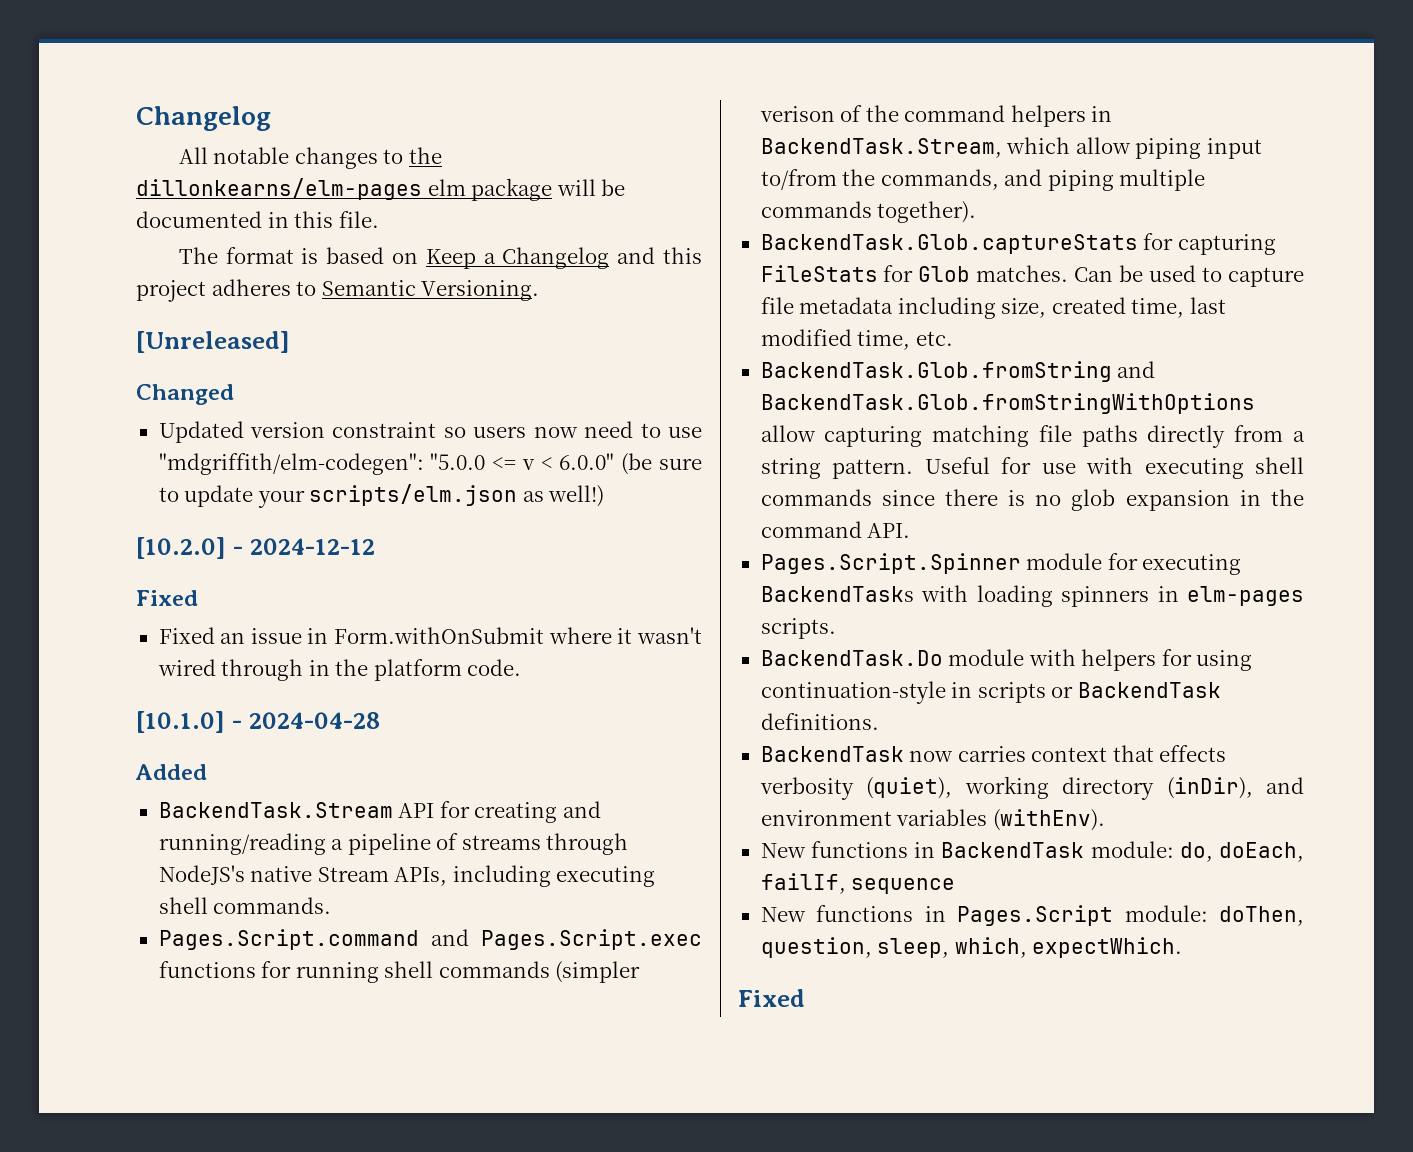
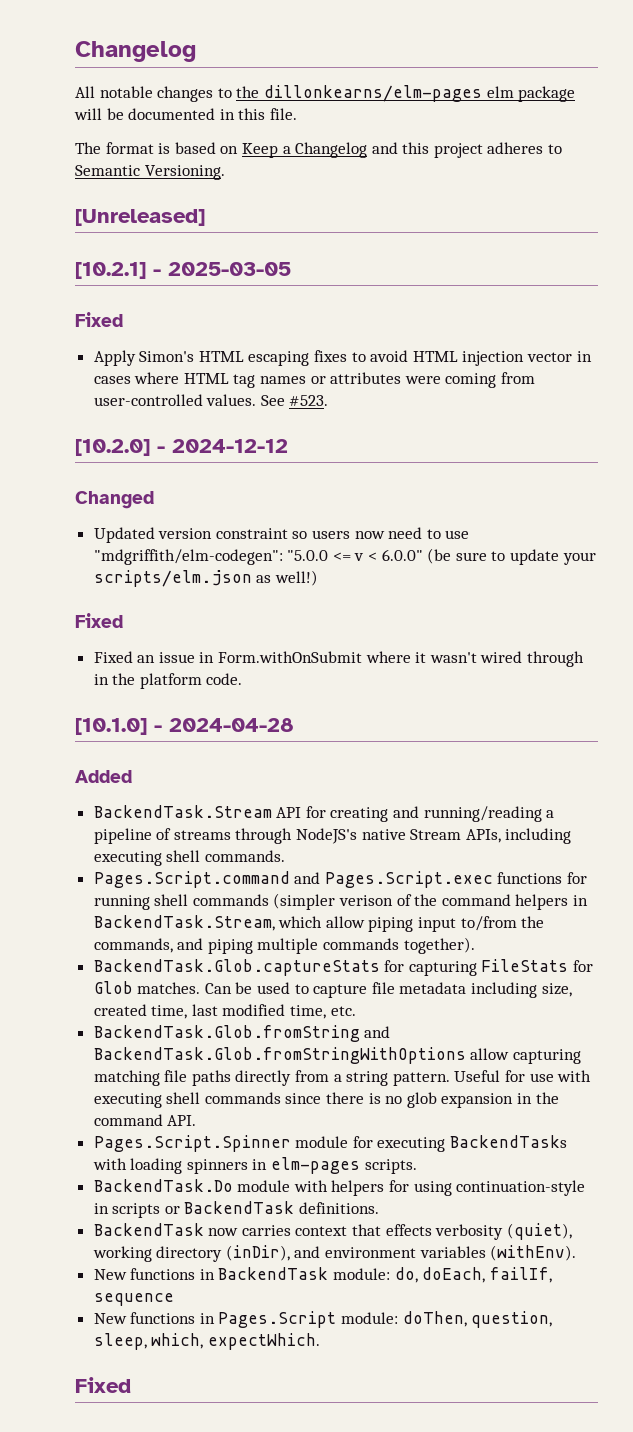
+ [10.2.1] - 2025-03-05
+ Fixed
+ Apply Simon's HTML escaping fixes to avoid HTML injection vector in cases where HTML tag names or attributes were coming from user-controlled values. See #523.
+ [10.2.0] - 2024-12-12
- [10.2.0] - 2024-12-12

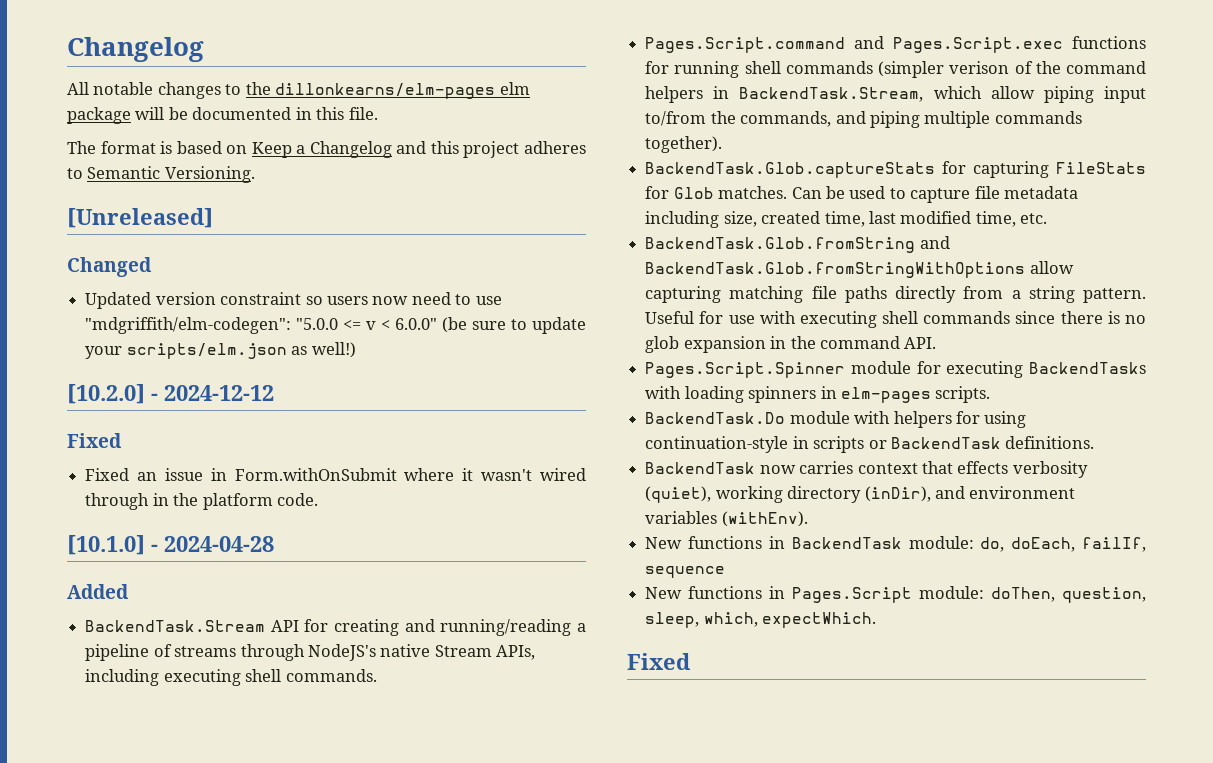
- [10.2.1] - 2025-03-05
- Fixed
- Apply Simon's HTML escaping fixes to avoid HTML injection vector in cases where HTML tag names or attributes were coming from user-controlled values. See #523.
- [10.2.0] - 2024-12-12
+ [10.2.0] - 2024-12-12

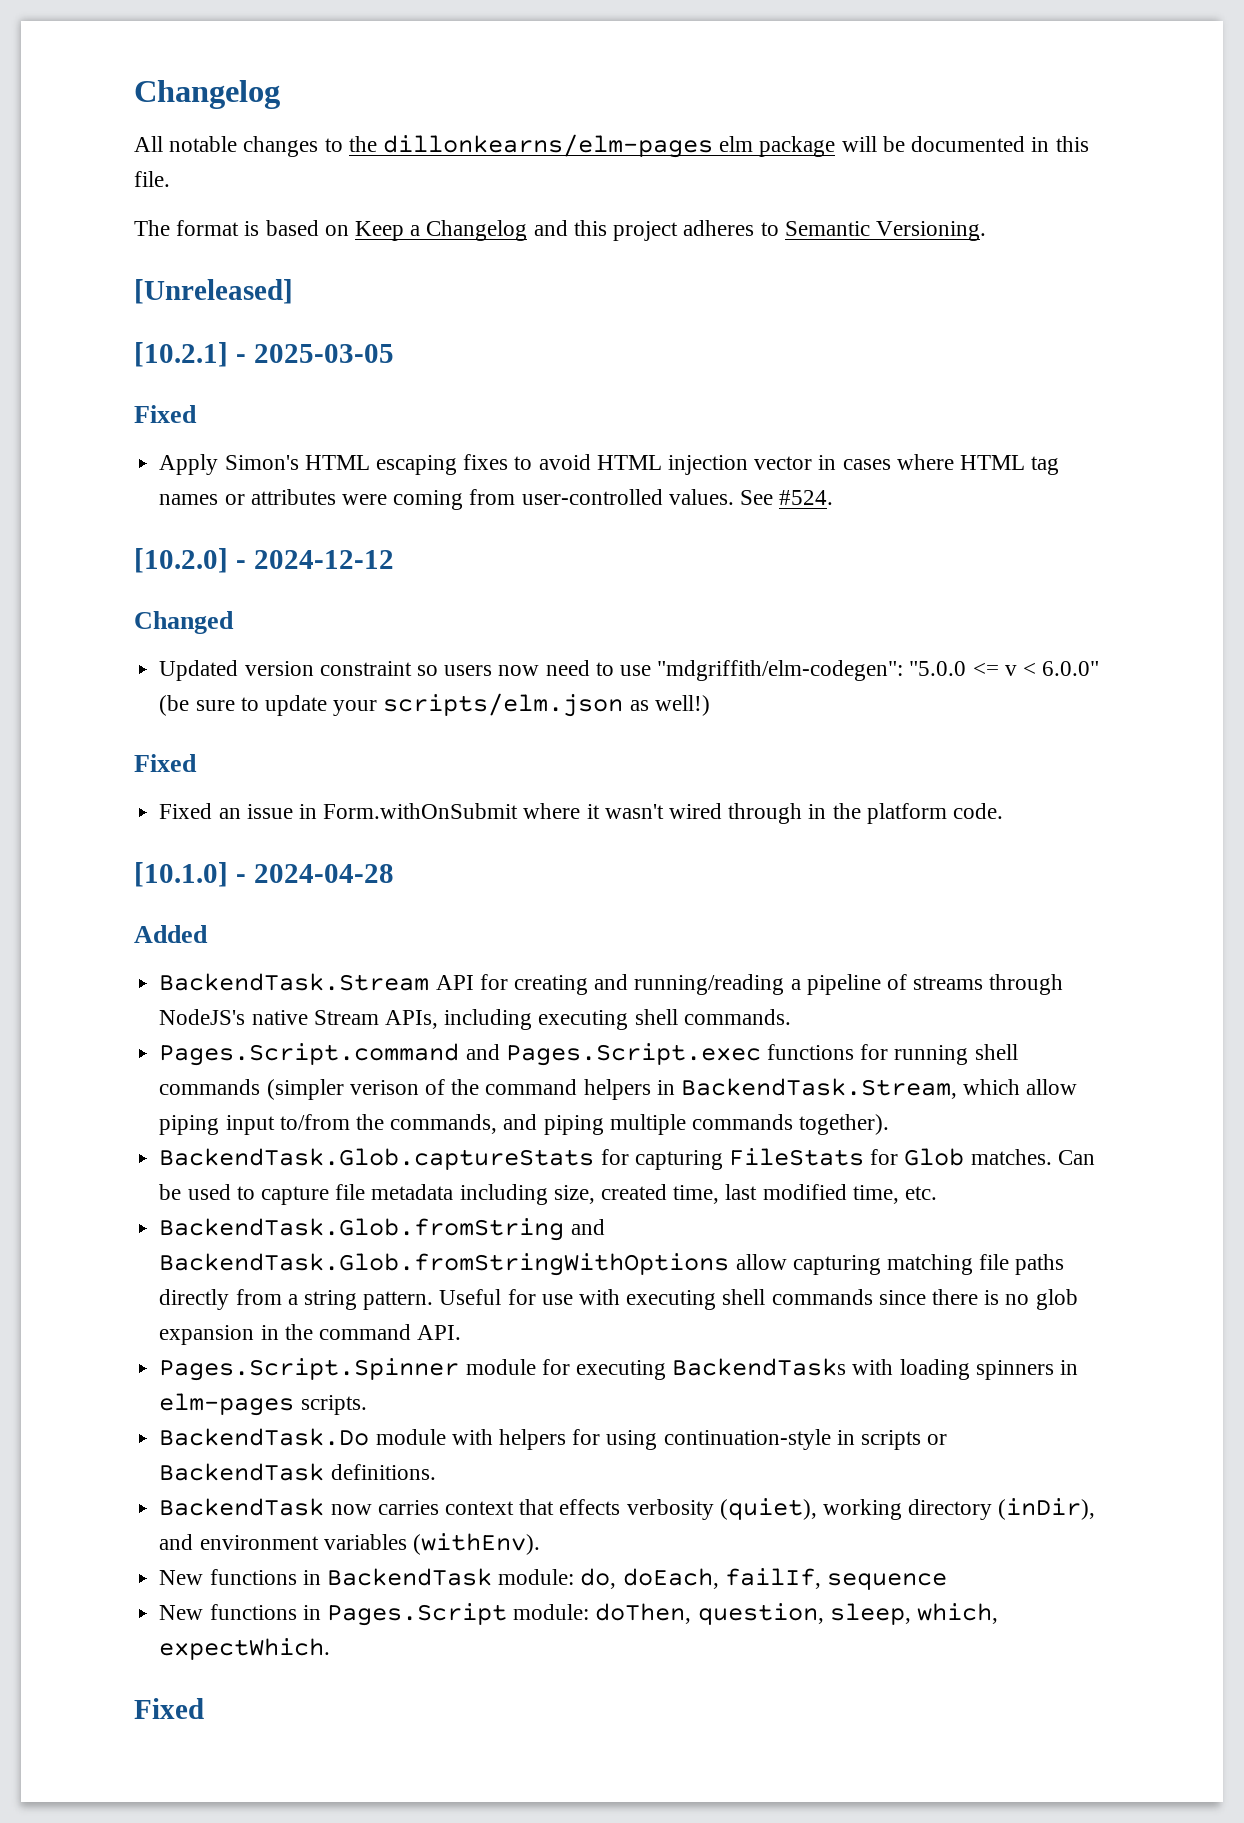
+ [10.2.1] - 2025-03-05
+ Fixed
+ Apply Simon's HTML escaping fixes to avoid HTML injection vector in cases where HTML tag names or attributes were coming from user-controlled values. See #524.
+ [10.2.0] - 2024-12-12
- [10.2.0] - 2024-12-12

